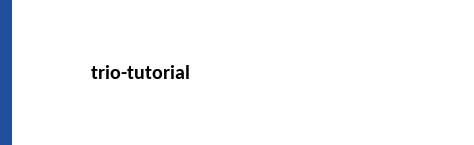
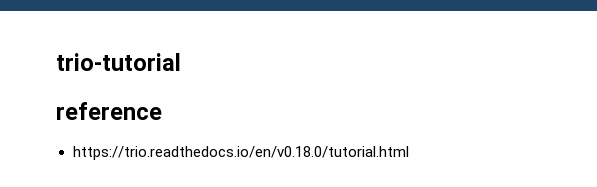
+ reference
+ https://trio.readthedocs.io/en/v0.18.0/tutorial.html

